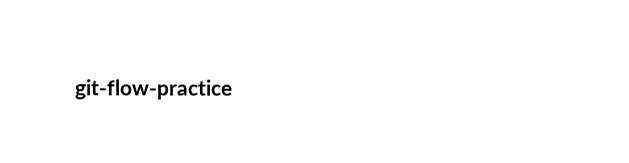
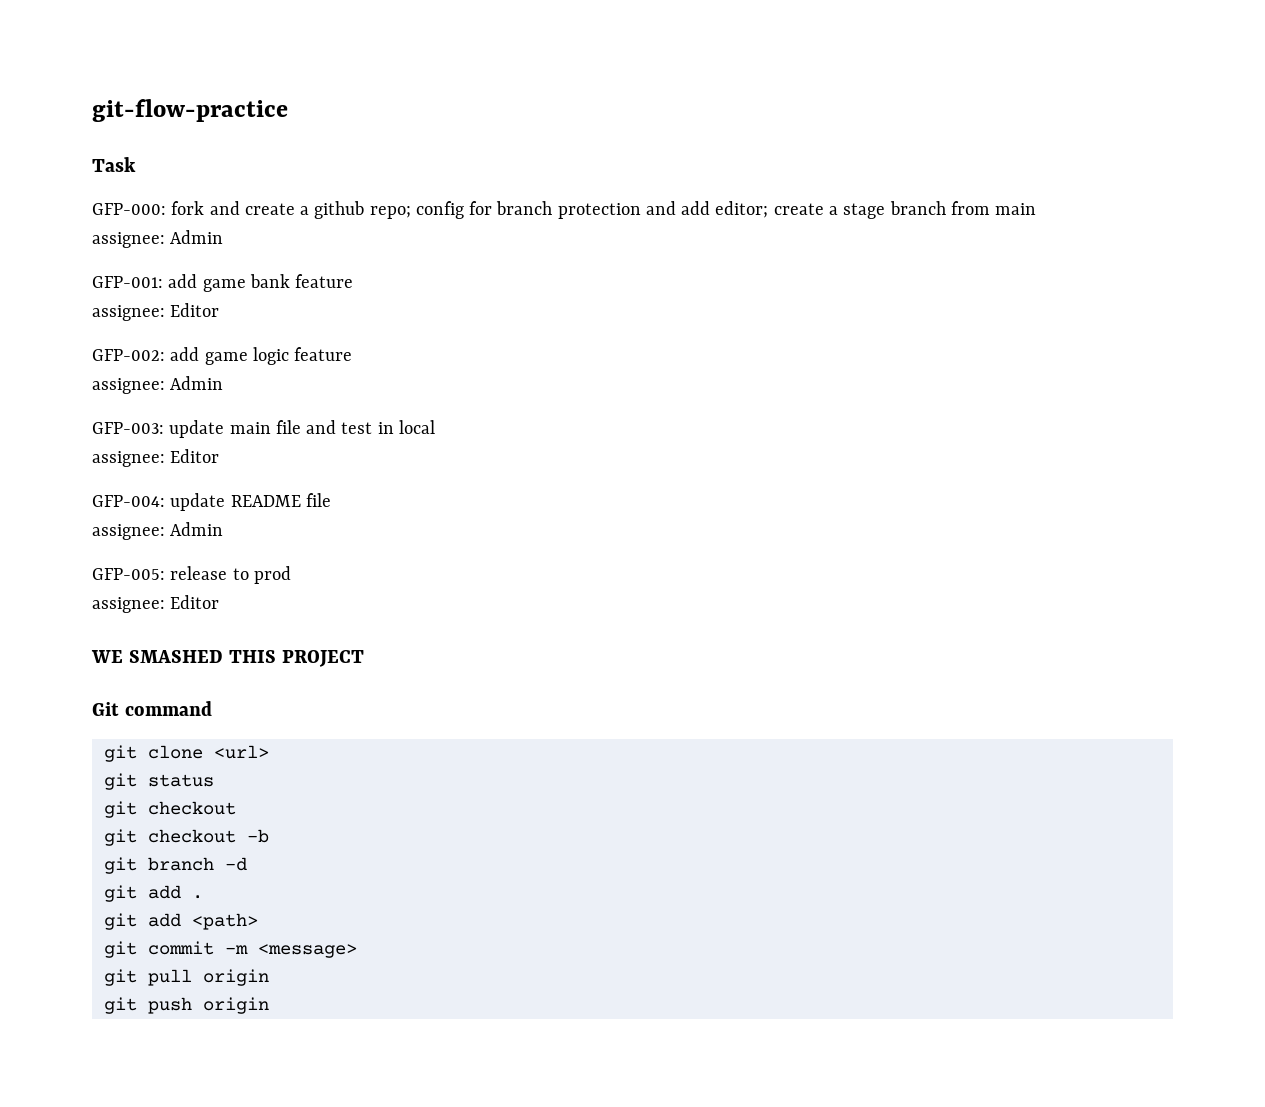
+ Task
+ GFP-000: fork and create a github repo; config for branch protection and add editor; create a stage branch from main
+ assignee: Admin
+ GFP-001: add game bank feature
+ assignee: Editor
+ GFP-002: add game logic feature
+ assignee: Admin
+ GFP-003: update main file and test in local
+ assignee: Editor
+ GFP-004: update README file
+ assignee: Admin
+ GFP-005: release to prod
+ assignee: Editor
+ WE SMASHED THIS PROJECT
+ Git command
+ git clone <url>
+ git status
+ git checkout
+ git checkout -b
+ git branch -d
+ git add .
+ git add <path>
+ git commit -m <message>
+ git pull origin
+ git push origin

